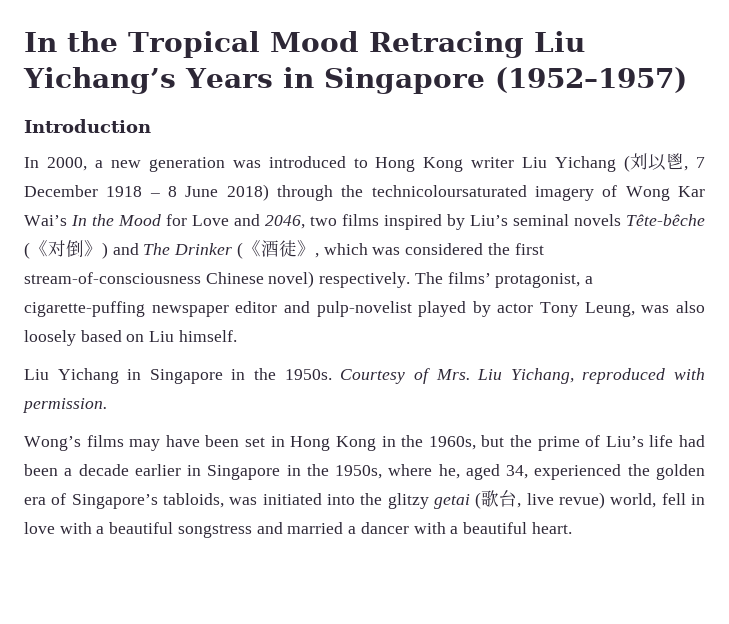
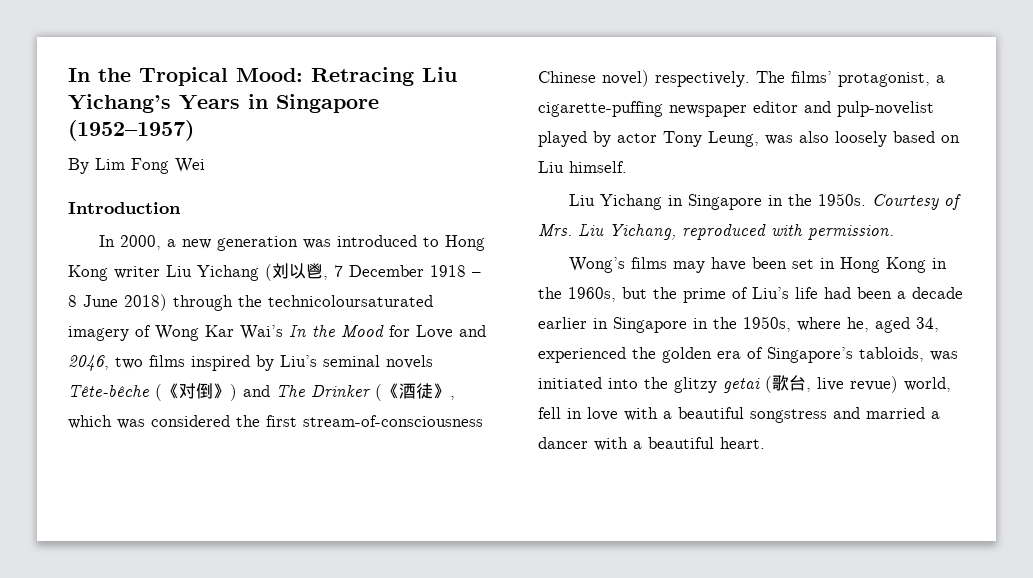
- In the Tropical Mood Retracing Liu Yichang’s Years in Singapore (1952–1957)
+ In the Tropical Mood: Retracing Liu Yichang’s Years in Singapore (1952–1957)
+ By Lim Fong Wei

